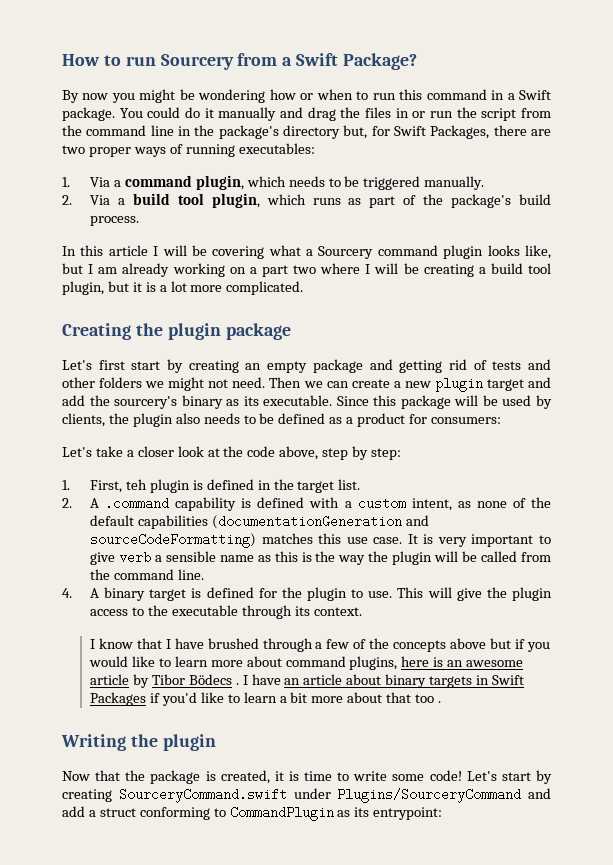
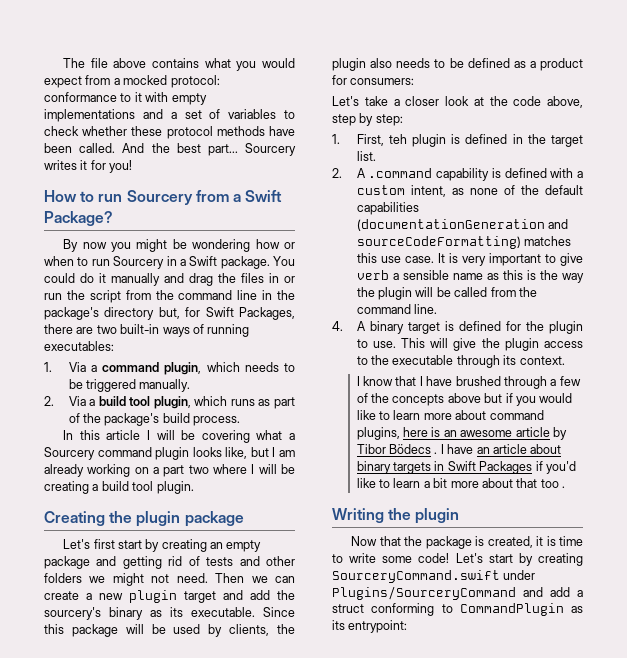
+ The file above contains what you would expect from a mocked protocol: conformance to it with empty implementations and a set of variables to check whether these protocol methods have been called. And the best part... Sourcery writes it for you!
- By now you might be wondering how or when to run this command in a Swift package.
+ By now you might be wondering how or when to run Sourcery in a Swift package.
- You could do it manually and drag the files in or run the script from the command line in the package's directory but, for Swift Packages, there are two proper ways of running executables:
+ You could do it manually and drag the files in or run the script from the command line in the package's directory but, for Swift Packages, there are two built-in ways of running executables:
- In this article I will be covering what a Sourcery command plugin looks like, but I am already working on a part two where I will be creating a build tool plugin, but it is a lot more complicated.
+ In this article I will be covering what a Sourcery command plugin looks like, but I am already working on a part two where I will be creating a build tool plugin.

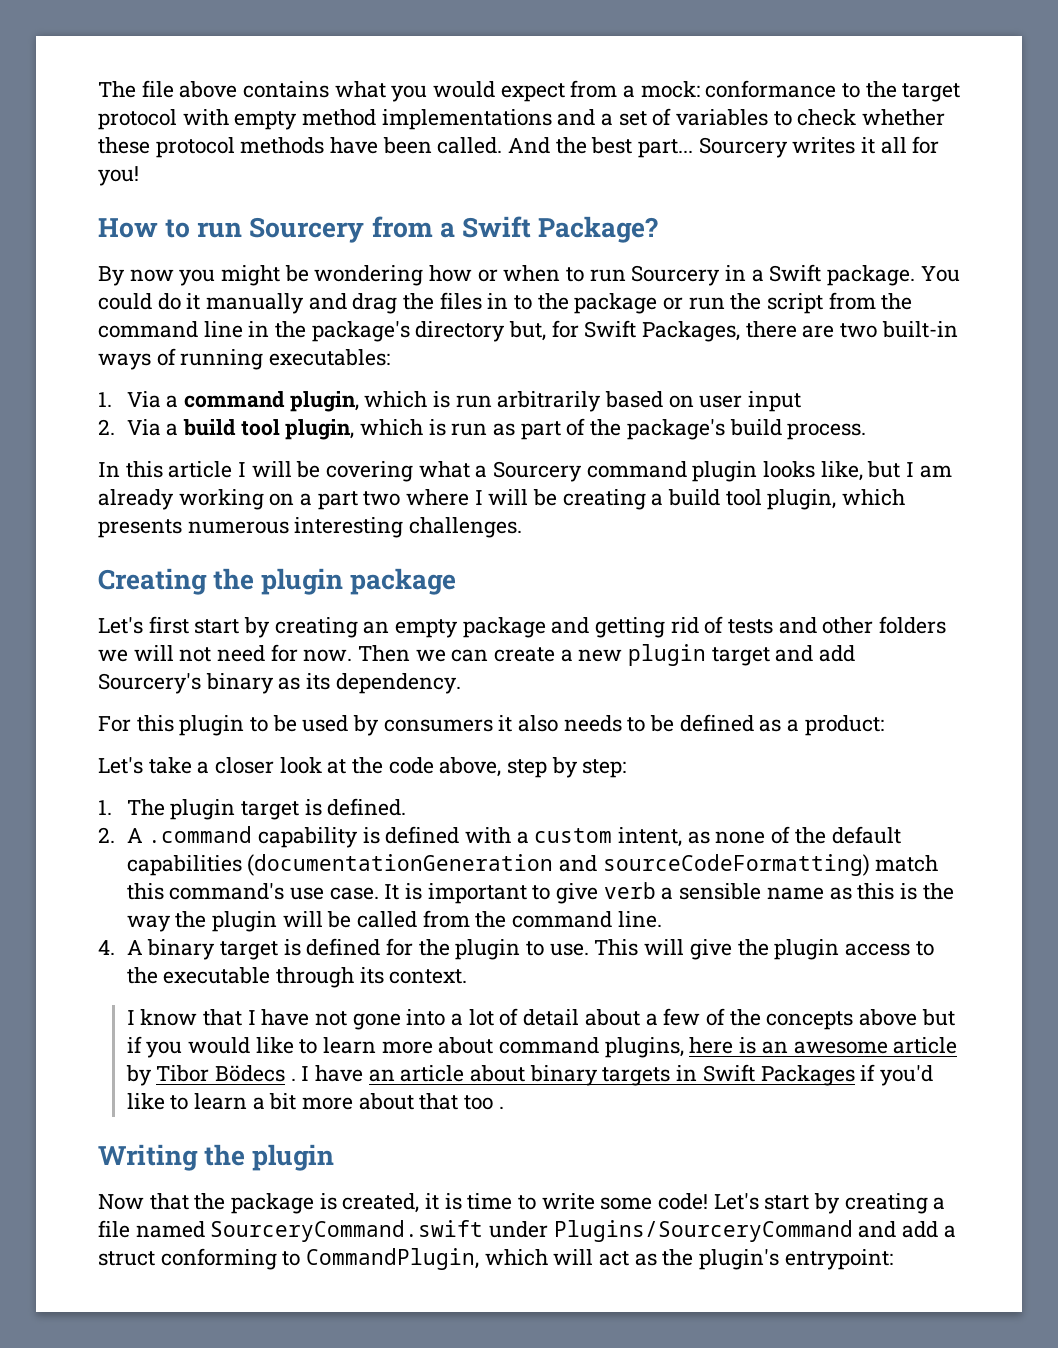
- The file above contains what you would expect from a mocked protocol: conformance to it with empty implementations and a set of variables to check whether these protocol methods have been called.
+ The file above contains what you would expect from a mock: conformance to the target protocol with empty method implementations and a set of variables to check whether these protocol methods have been called.
- Sourcery writes it for you!
+ Sourcery writes it all for you!
- You could do it manually and drag the files in or run the script from the command line in the package's directory but, for Swift Packages, there are two built-in ways of running executables:
+ You could do it manually and drag the files in to the package or run the script from the command line in the package's directory but, for Swift Packages, there are two built-in ways of running executables:
- 1. Via a command plugin, which needs to be triggered manually.
+ 1. Via a command plugin, which is run arbitrarily based on user input
- 2. Via a build tool plugin, which runs as part of the package's build process.
+ 2. Via a build tool plugin, which is run as part of the package's build process.
- In this article I will be covering what a Sourcery command plugin looks like, but I am already working on a part two where I will be creating a build tool plugin.
+ In this article I will be covering what a Sourcery command plugin looks like, but I am already working on a part two where I will be creating a build tool plugin, which presents numerous interesting challenges.
- Let's first start by creating an empty package and getting rid of tests and other folders we might not need.
+ Let's first start by creating an empty package and getting rid of tests and other folders we will not need for now.
- Then we can create a new plugin target and add the sourcery's binary as its executable. Since this package will be used by clients, the plugin also needs to be defined as a product for consumers:
+ Then we can create a new plugin target and add Sourcery's binary as its dependency.
+ For this plugin to be used by consumers it also needs to be defined as a product:
- 1. First, teh plugin is defined in the target list.
+ 1. The plugin target is defined.
- 2. A .command capability is defined with a custom intent, as none of the default capabilities (documentationGeneration and sourceCodeFormatting) matches this use case.
+ 2. A .command capability is defined with a custom intent, as none of the default capabilities (documentationGeneration and sourceCodeFormatting) match this command's use case.
- It is very important to give verb a sensible name as this is the way the plugin will be called from the command line.
+ It is important to give verb a sensible name as this is the way the plugin will be called from the command line.
- I know that I have brushed through a few of the concepts above but if you would like to learn more about command plugins, here is an awesome article by Tibor Bödecs .
+ I know that I have not gone into a lot of detail about a few of the concepts above but if you would like to learn more about command plugins, here is an awesome article by Tibor Bödecs .
- Let's start by creating SourceryCommand.swift under Plugins/SourceryCommand and add a struct conforming to CommandPlugin as its entrypoint:
+ Let's start by creating a file named SourceryCommand.swift under Plugins/SourceryCommand and add a struct conforming to CommandPlugin, which will act as the plugin's entrypoint:

